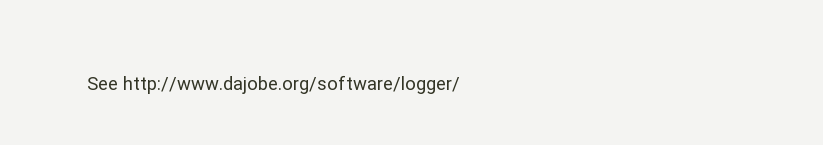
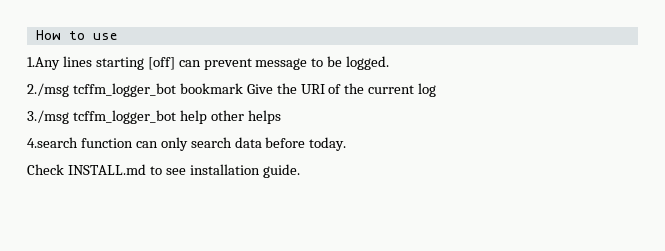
- See http://www.dajobe.org/software/logger/
+ How to use
+ 1.Any lines starting [off] can prevent message to be logged.
+ 2./msg tcffm_logger_bot bookmark Give the URI of the current log
+ 3./msg tcffm_logger_bot help other helps
+ 4.search function can only search data before today.
+ Check INSTALL.md to see installation guide.

